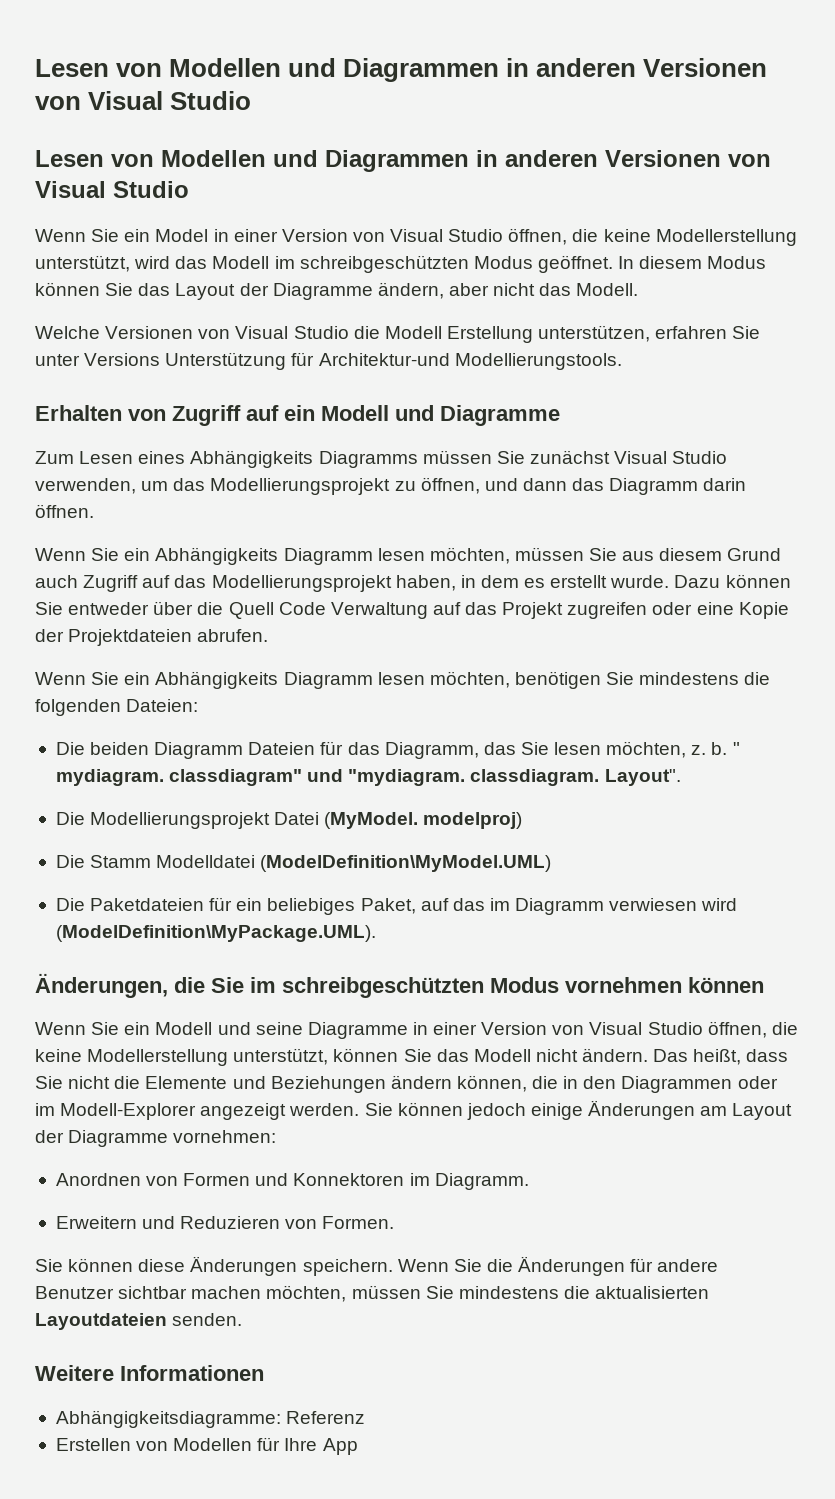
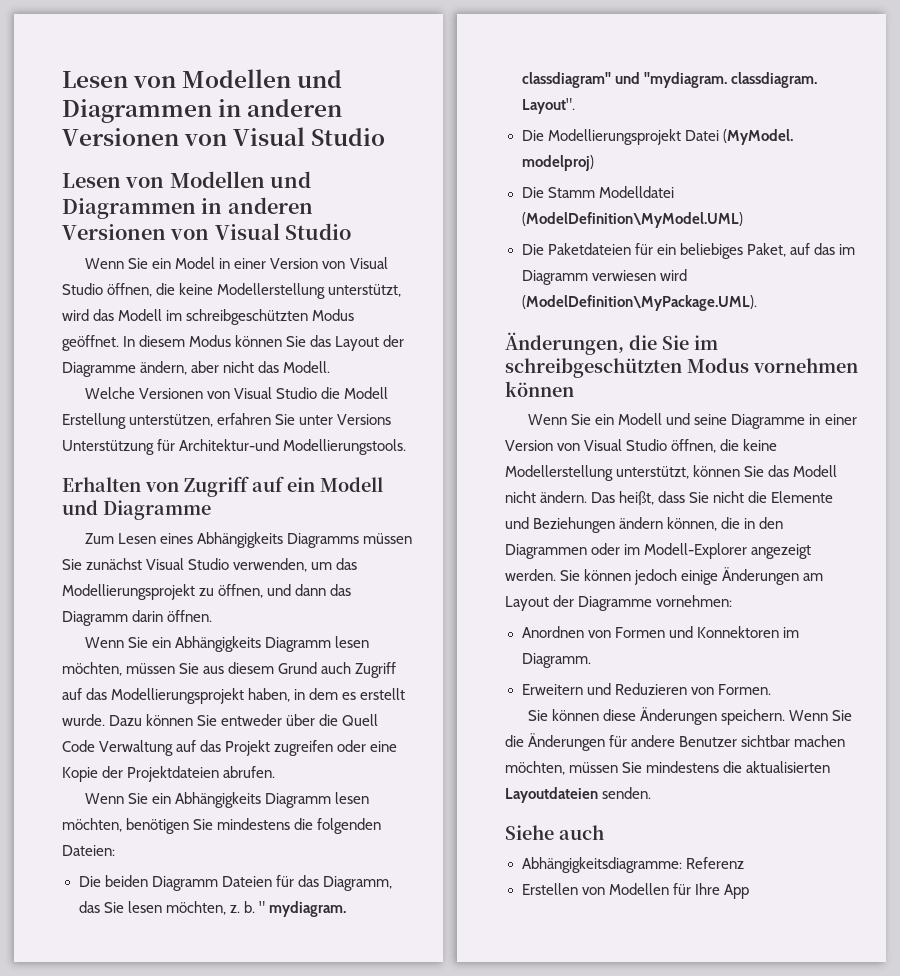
- Weitere Informationen
+ Siehe auch

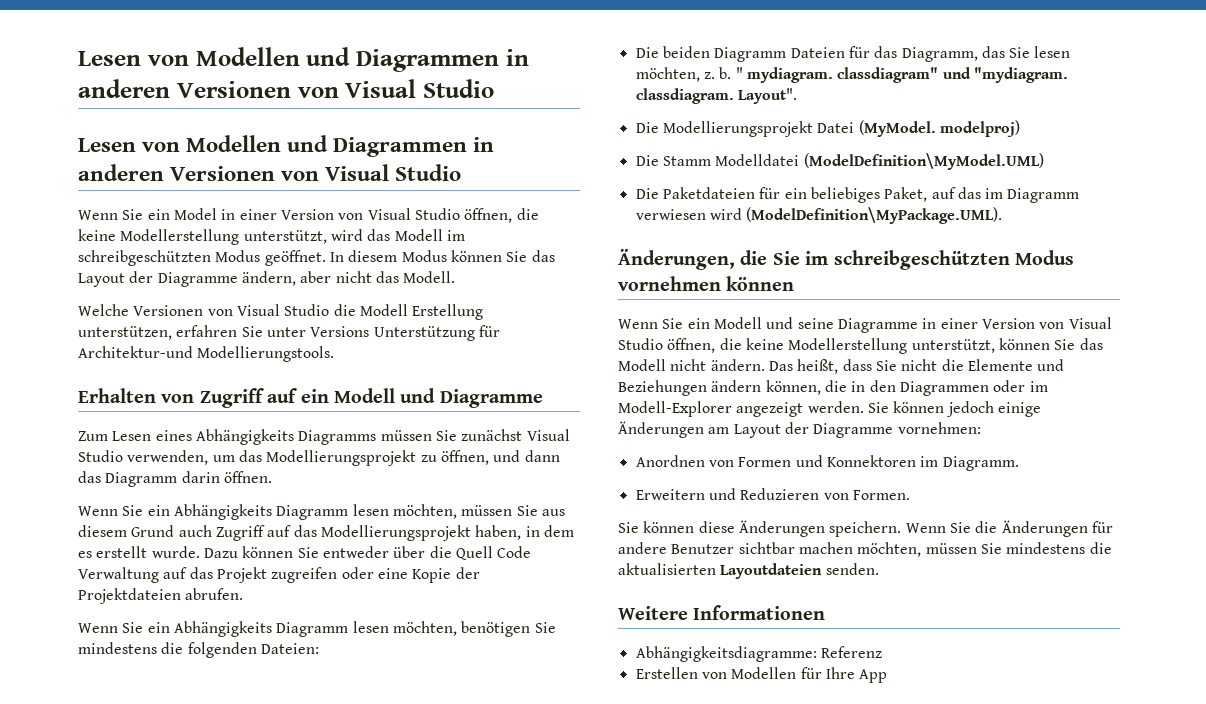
- Siehe auch
+ Weitere Informationen

